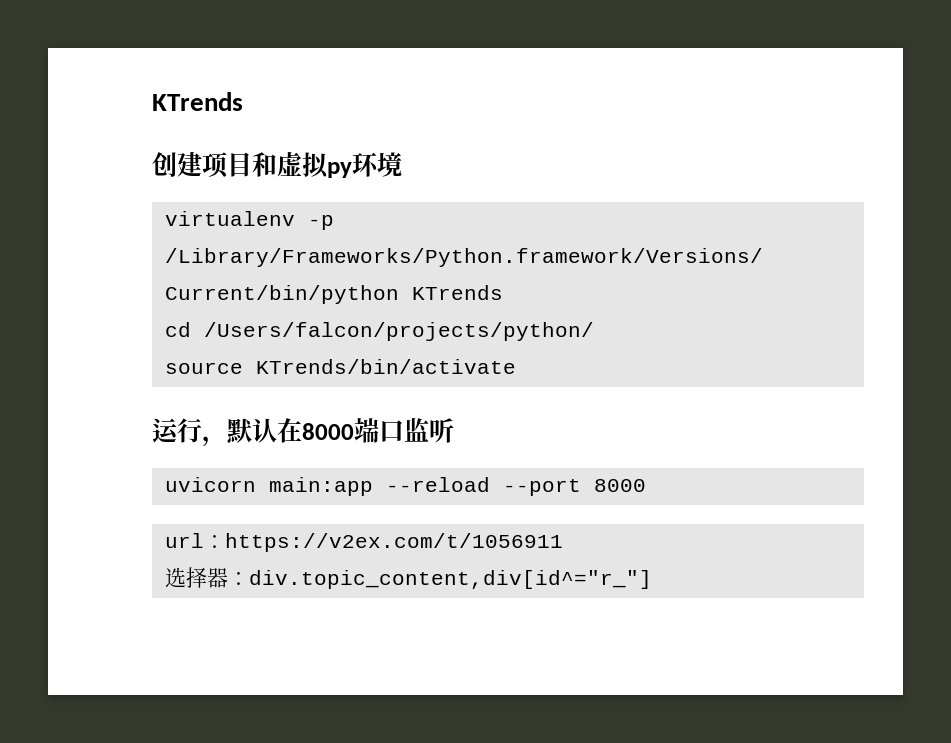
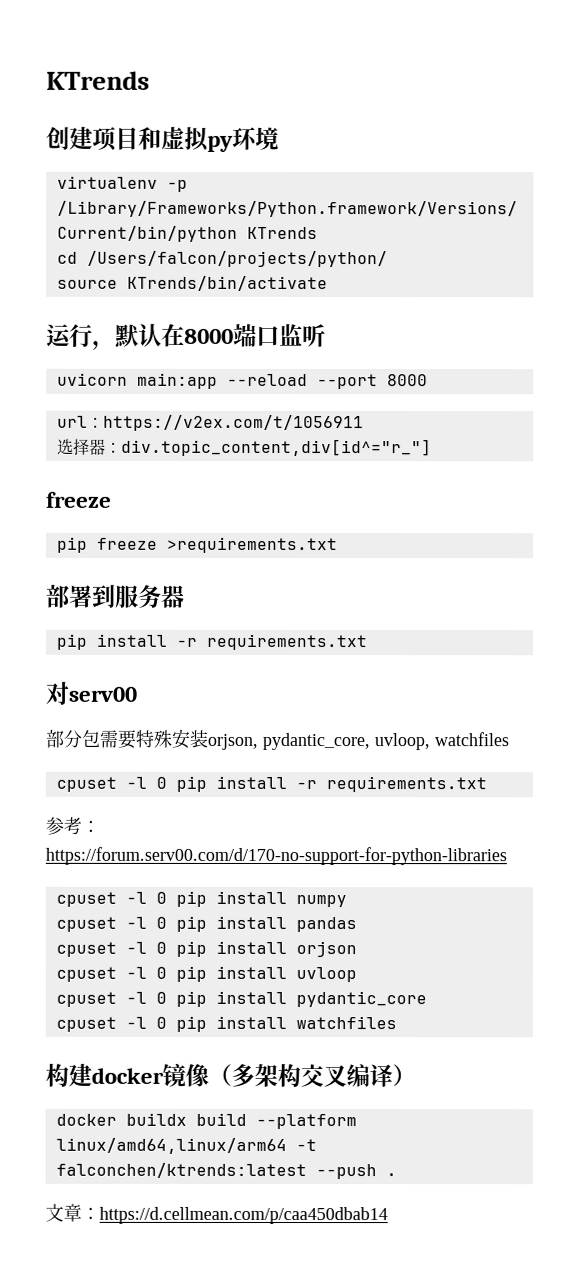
  选择器：div.topic_content,div[id^="r_"]
+ freeze
+ pip freeze >requirements.txt
+ 部署到服务器
+ pip install -r requirements.txt
+ 对serv00
+ 部分包需要特殊安装orjson, pydantic_core, uvloop, watchfiles
+ cpuset -l 0 pip install -r requirements.txt
+ 参考：https://forum.serv00.com/d/170-no-support-for-python-libraries
+ cpuset -l 0 pip install numpy
+ cpuset -l 0 pip install pandas
+ cpuset -l 0 pip install orjson
+ cpuset -l 0 pip install uvloop
+ cpuset -l 0 pip install pydantic_core
+ cpuset -l 0 pip install watchfiles
+ 构建docker镜像（多架构交叉编译）
+ docker buildx build --platform linux/amd64,linux/arm64 -t falconchen/ktrends:latest --push .
+ 文章：https://d.cellmean.com/p/caa450dbab14

